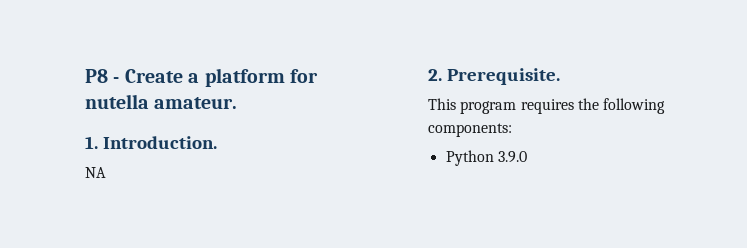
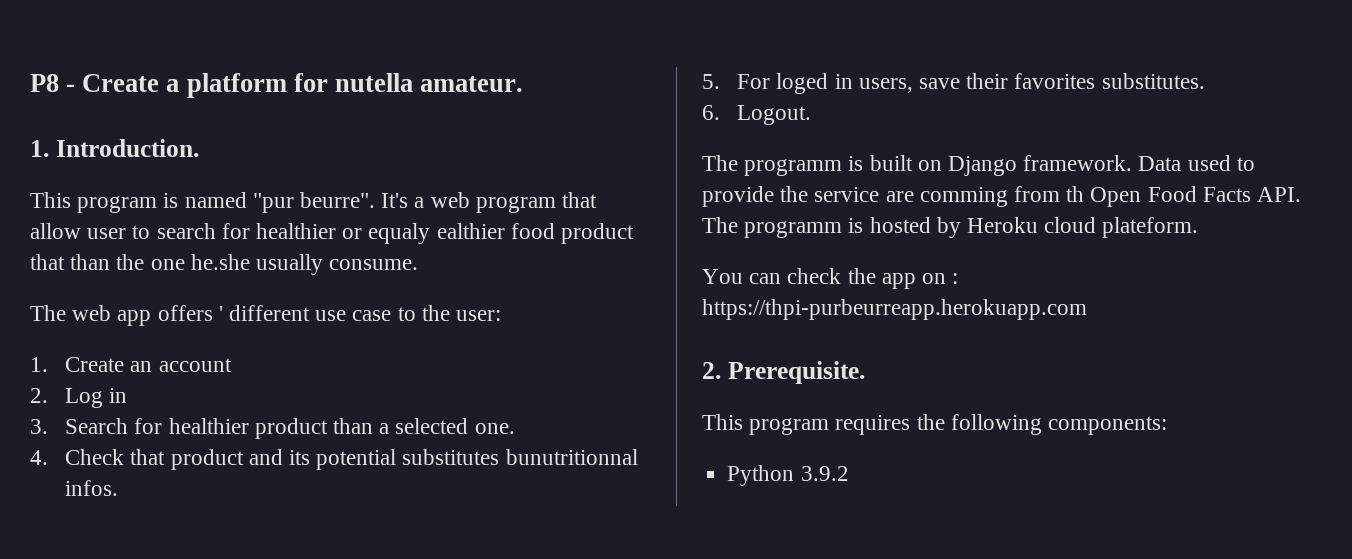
- NA
+ This program is named "pur beurre". It's a web program that allow user to search for healthier or equaly ealthier food product that than the one he.she usually consume.
+ The web app offers ' different use case to the user:
+ 1. Create an account
+ 2. Log in
+ 3. Search for healthier product than a selected one.
+ 4. Check that product and its potential substitutes bunutritionnal infos.
+ 5. For loged in users, save their favorites substitutes.
+ 6. Logout.
+ The programm is built on Django framework. Data used to provide the service are comming from th Open Food Facts API. The programm is hosted by Heroku cloud plateform.
+ You can check the app on : https://thpi-purbeurreapp.herokuapp.com
- Python 3.9.0
+ Python 3.9.2

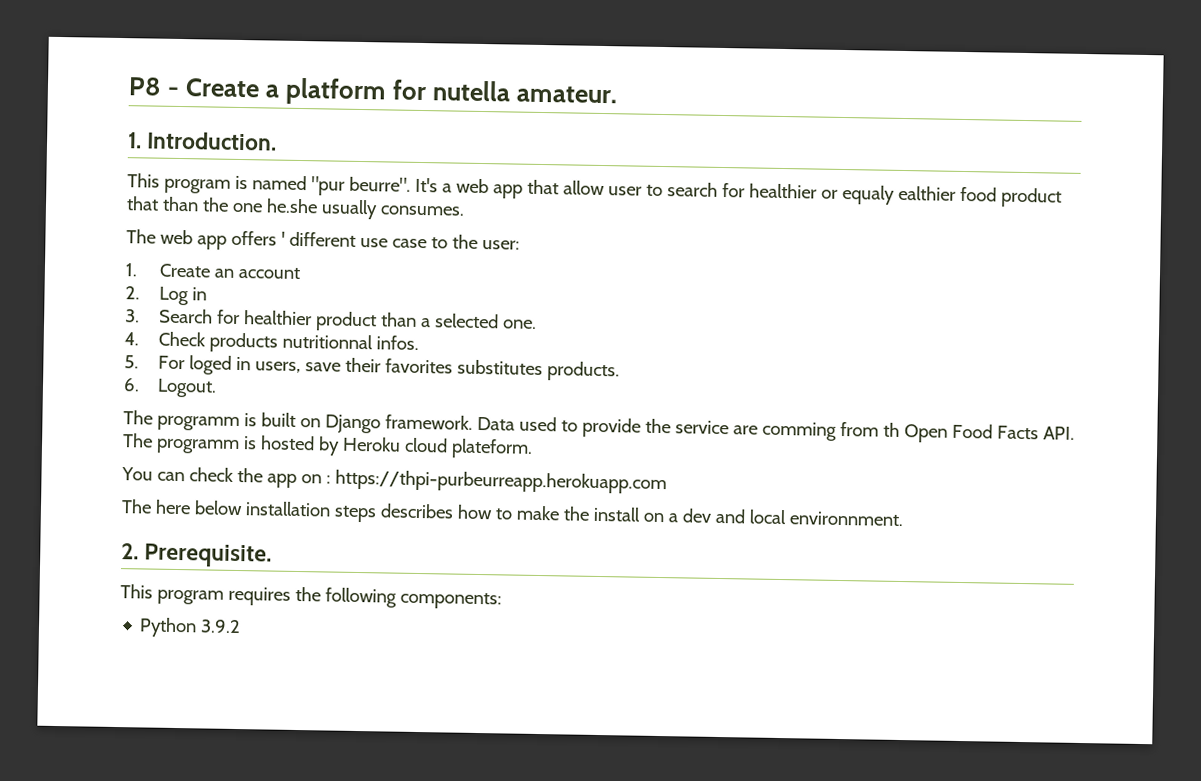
- It's a web program that allow user to search for healthier or equaly ealthier food product that than the one he.she usually consume.
+ It's a web app that allow user to search for healthier or equaly ealthier food product that than the one he.she usually consumes.
- 4. Check that product and its potential substitutes bunutritionnal infos.
+ 4. Check products nutritionnal infos.
- 5. For loged in users, save their favorites substitutes.
+ 5. For loged in users, save their favorites substitutes products.
+ The here below installation steps describes how to make the install on a dev and local environnment.

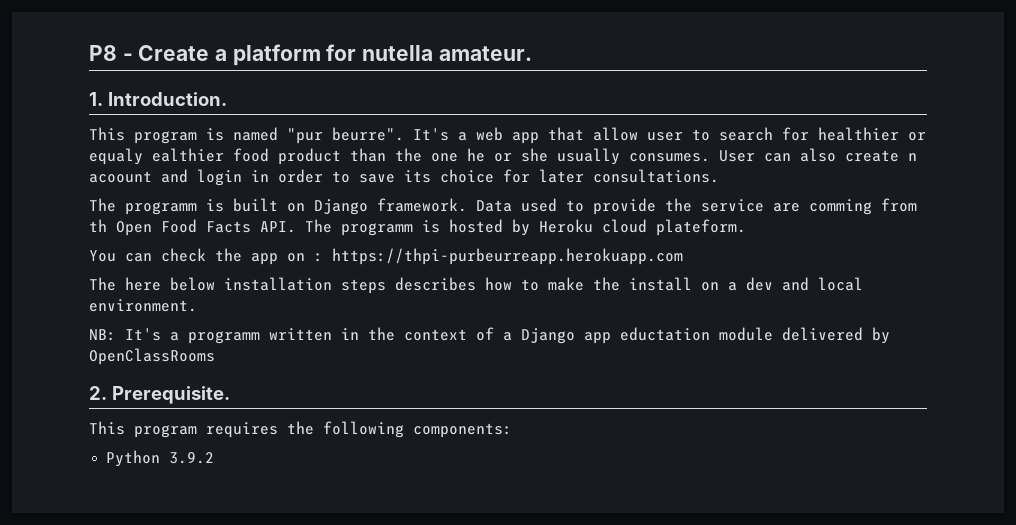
- It's a web app that allow user to search for healthier or equaly ealthier food product that than the one he.she usually consumes.
- The web app offers ' different use case to the user:
- 1. Create an account
- 2. Log in
- 3. Search for healthier product than a selected one.
- 4. Check products nutritionnal infos.
- 5. For loged in users, save their favorites substitutes products.
- 6. Logout.
+ It's a web app that allow user to search for healthier or equaly ealthier food product than the one he or she usually consumes. User can also create n acoount and login in order to save its choice for later consultations.
- The here below installation steps describes how to make the install on a dev and local environnment.
+ The here below installation steps describes how to make the install on a dev and local environment.
+ NB: It's a programm written in the context of a Django app eductation module delivered by OpenClassRooms

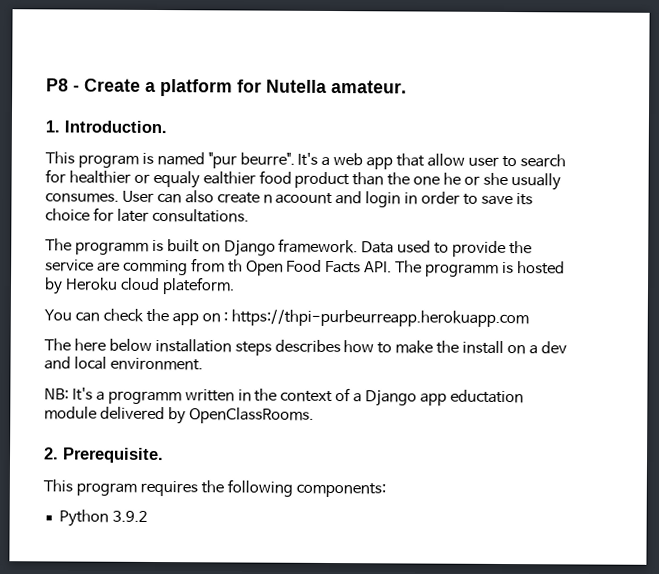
- P8 - Create a platform for nutella amateur.
+ P8 - Create a platform for Nutella amateur.
- NB: It's a programm written in the context of a Django app eductation module delivered by OpenClassRooms
+ NB: It's a programm written in the context of a Django app eductation module delivered by OpenClassRooms.

